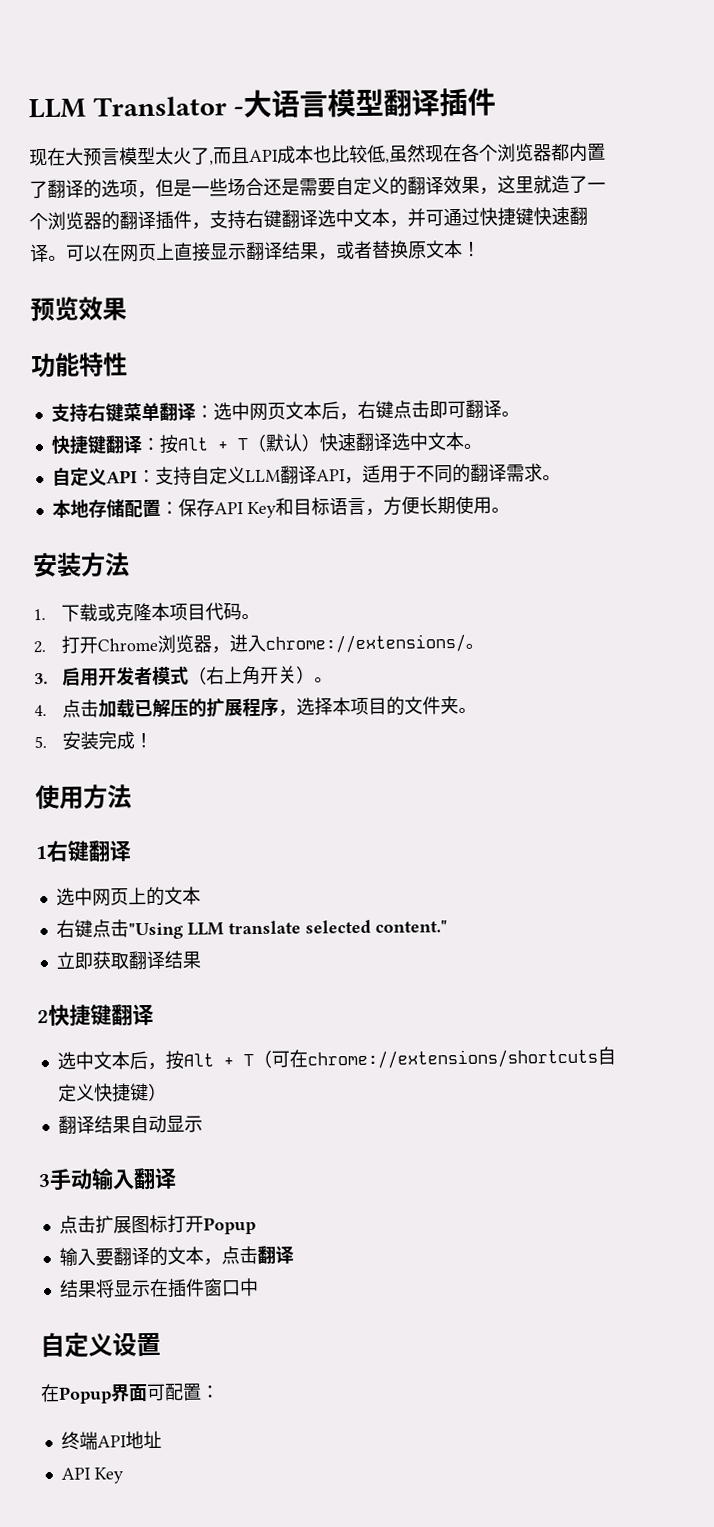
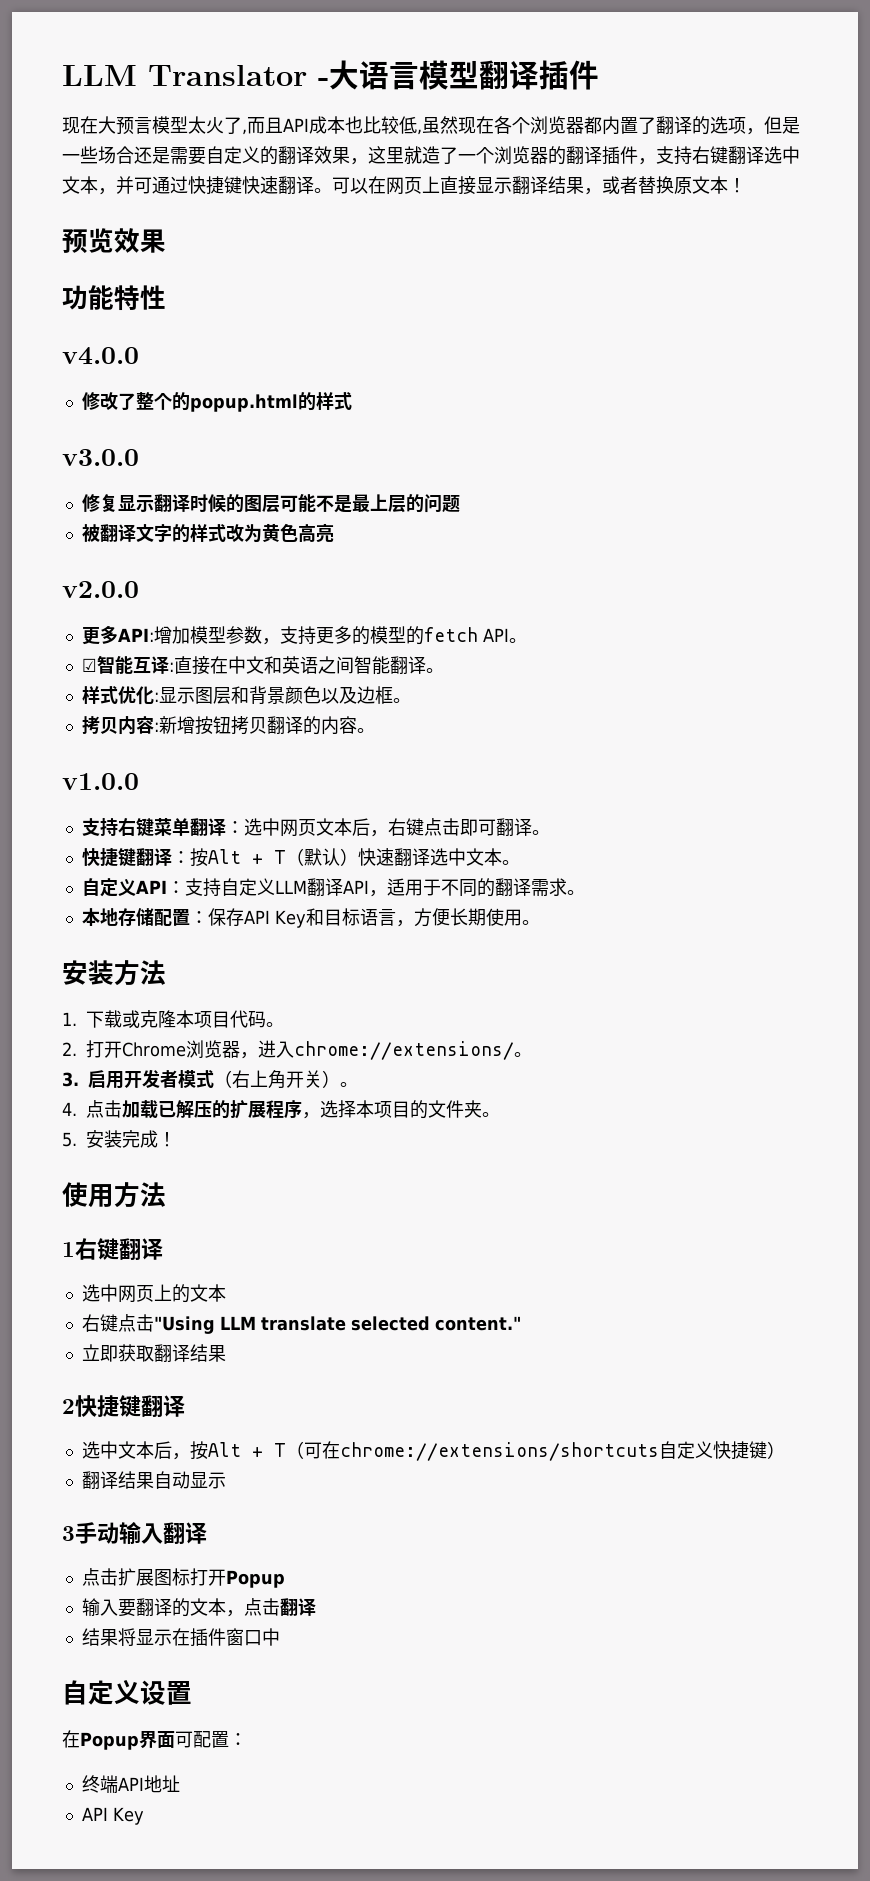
+ v4.0.0
+ 修改了整个的popup.html的样式
+ v3.0.0
+ 修复显示翻译时候的图层可能不是最上层的问题
+ 被翻译文字的样式改为黄色高亮
+ v2.0.0
+ 更多API:增加模型参数，支持更多的模型的fetch API。
+ ☑智能互译:直接在中文和英语之间智能翻译。
+ 样式优化:显示图层和背景颜色以及边框。
+ 拷贝内容:新增按钮拷贝翻译的内容。
+ v1.0.0

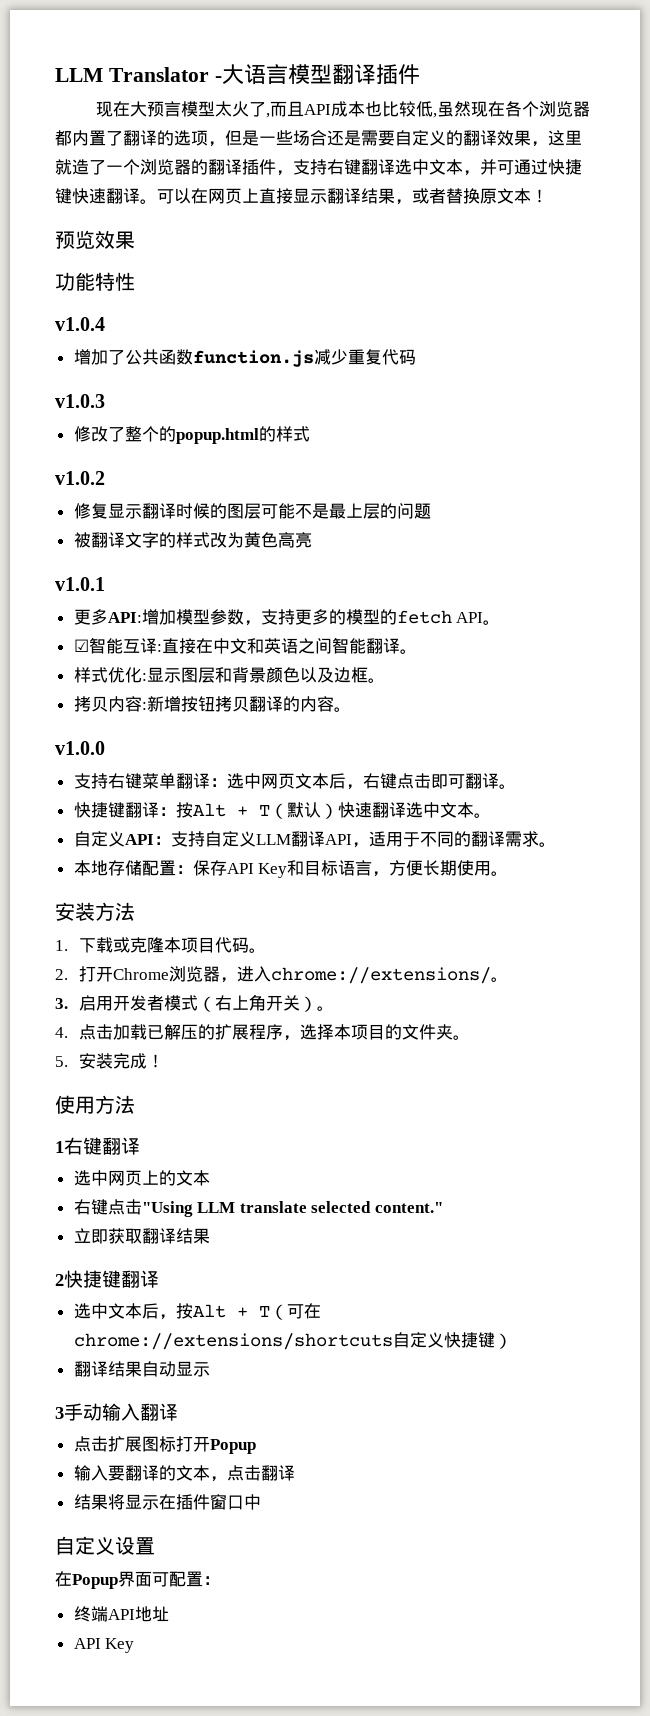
- v4.0.0
+ v1.0.4
+ 增加了公共函数function.js减少重复代码
+ v1.0.3
- v3.0.0
+ v1.0.2
- v2.0.0
+ v1.0.1

